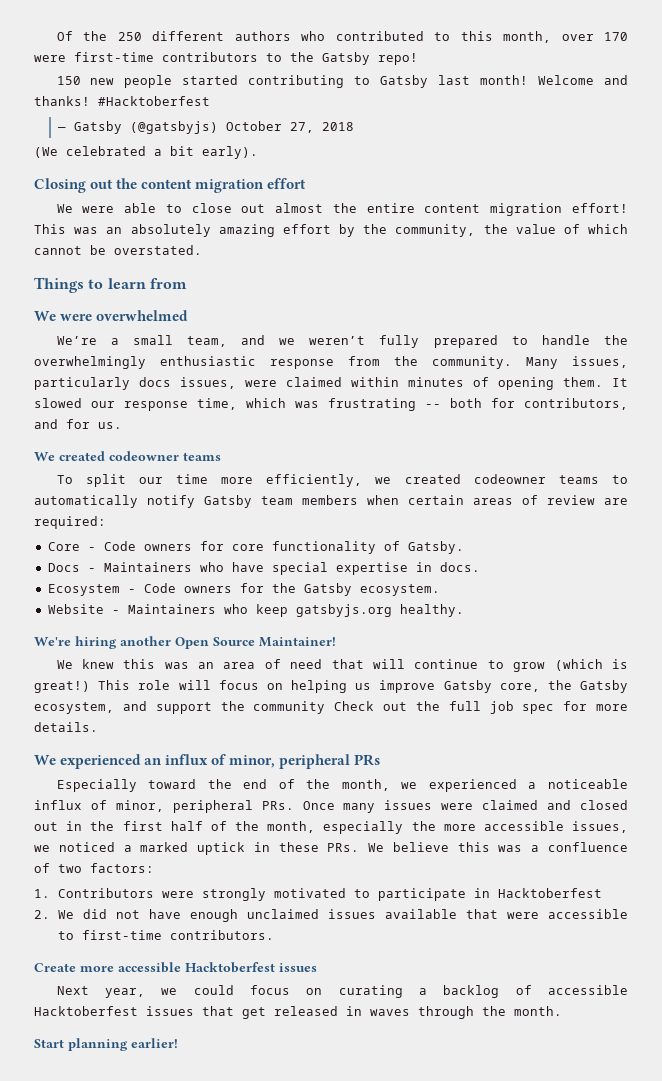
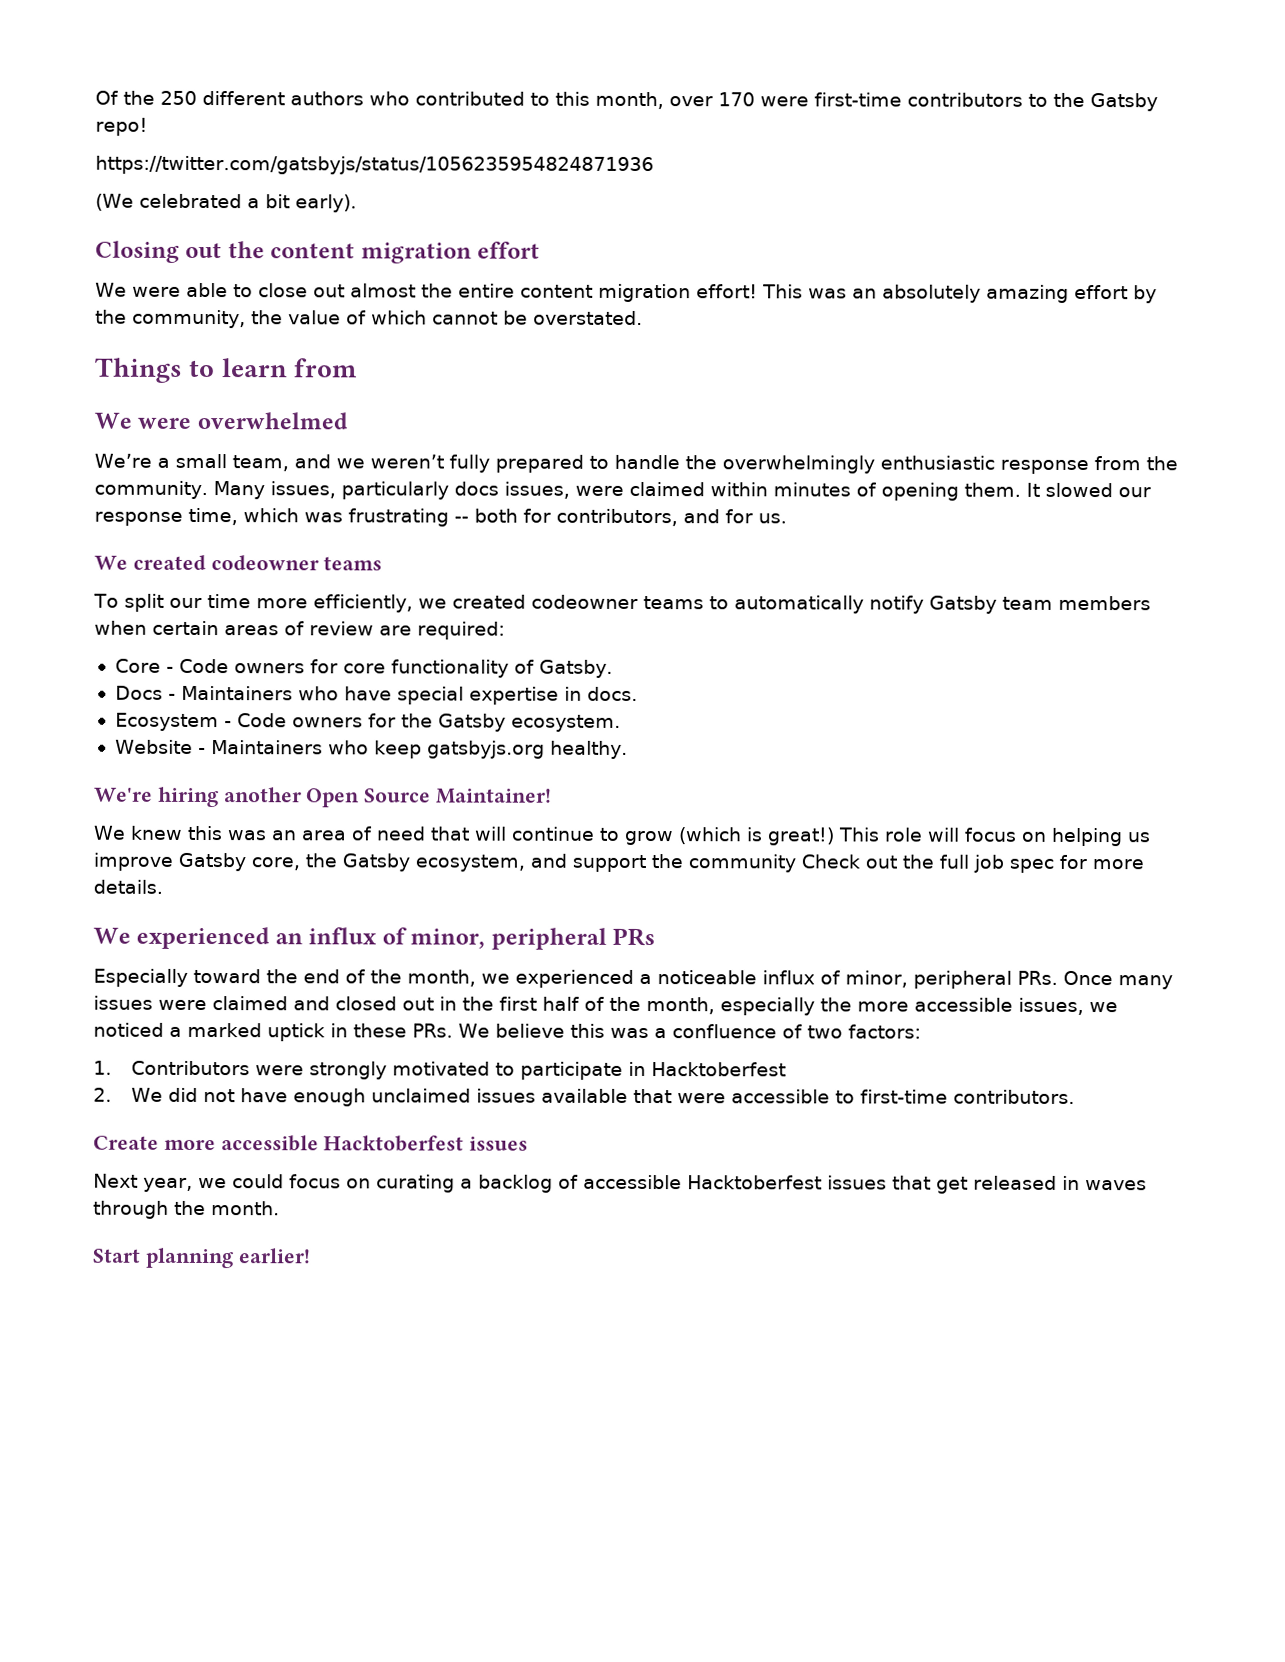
- 150 new people started contributing to Gatsby last month! Welcome and thanks! #Hacktoberfest
- — Gatsby (@gatsbyjs) October 27, 2018
+ https://twitter.com/gatsbyjs/status/1056235954824871936

